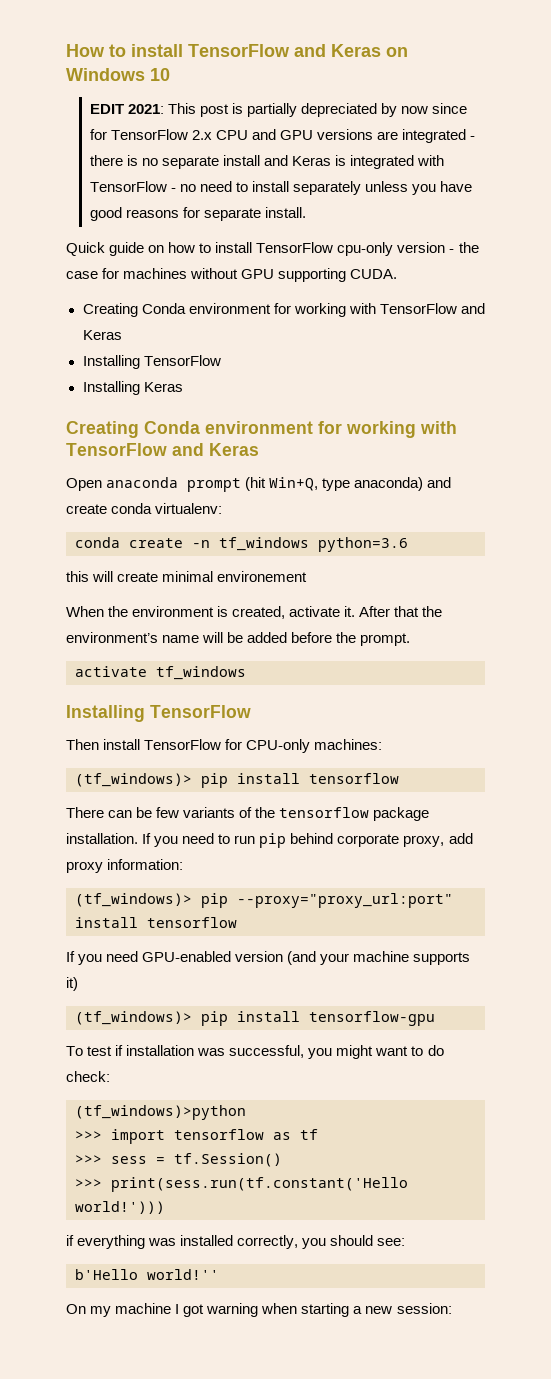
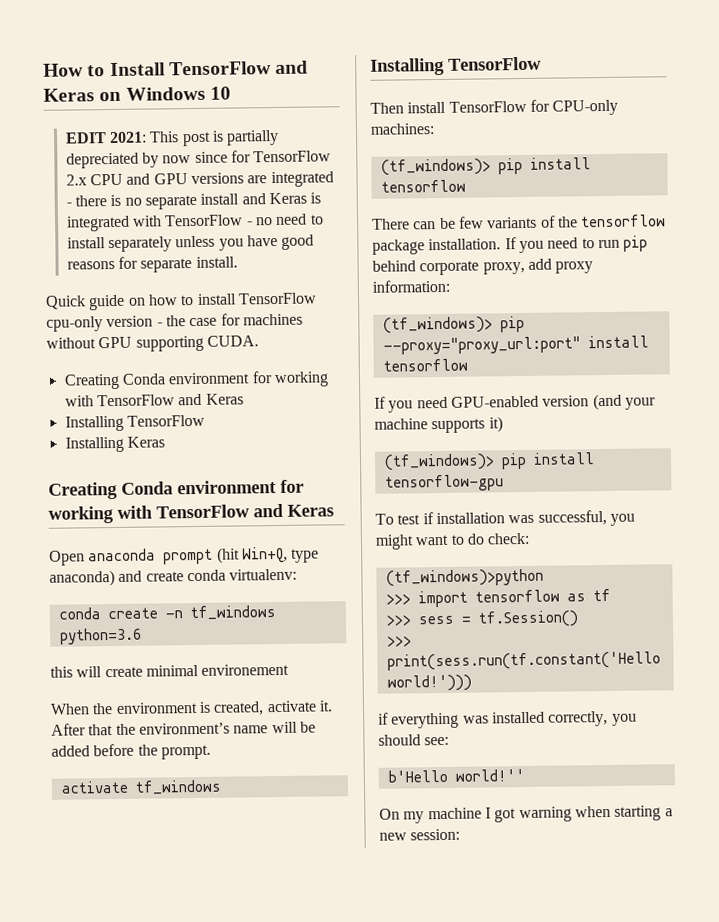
- How to install TensorFlow and Keras on Windows 10
+ How to Install TensorFlow and Keras on Windows 10

